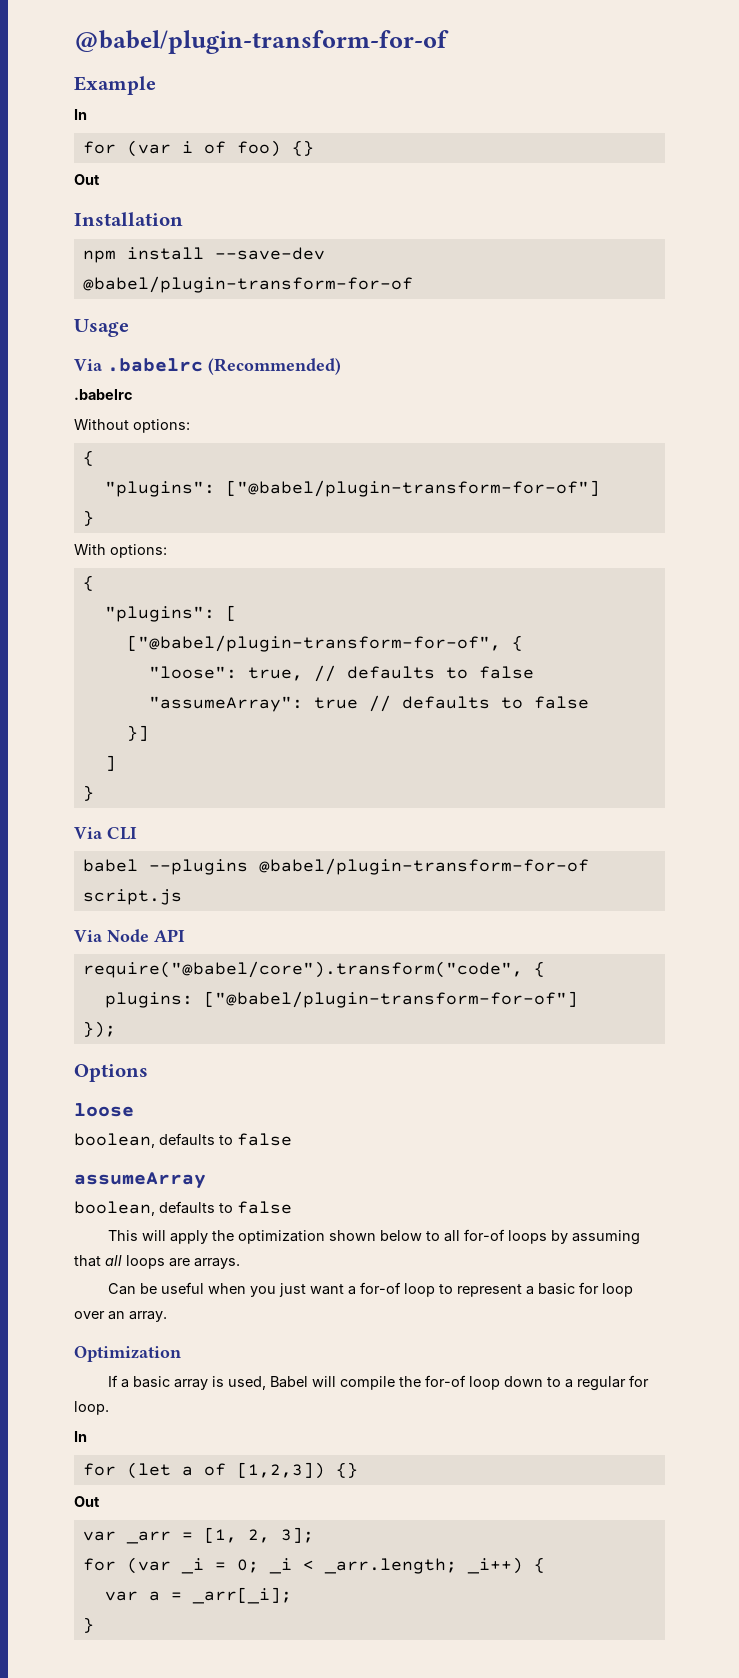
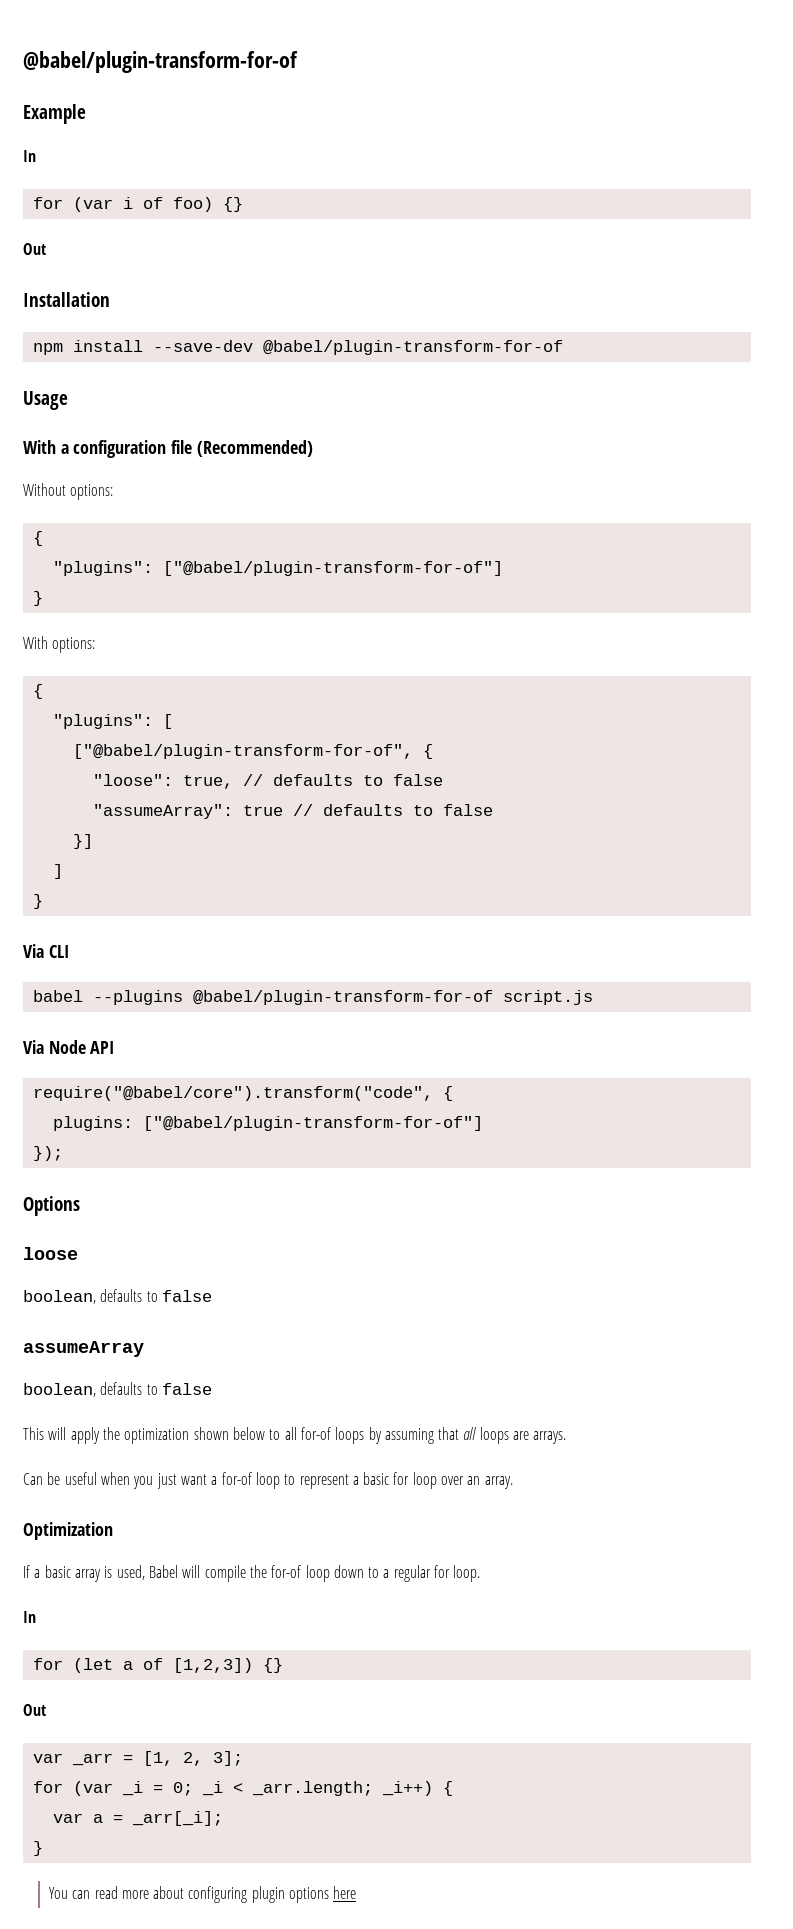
- Via .babelrc (Recommended)
- .babelrc
+ With a configuration file (Recommended)
+ You can read more about configuring plugin options here

